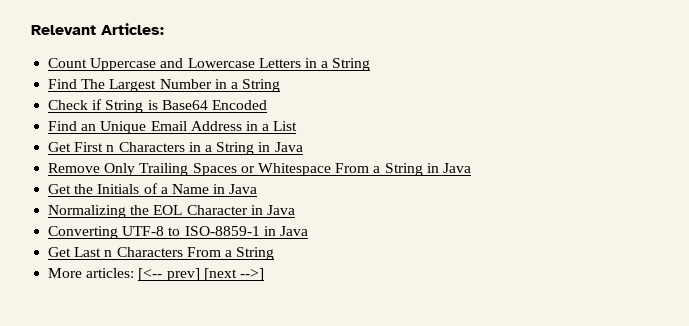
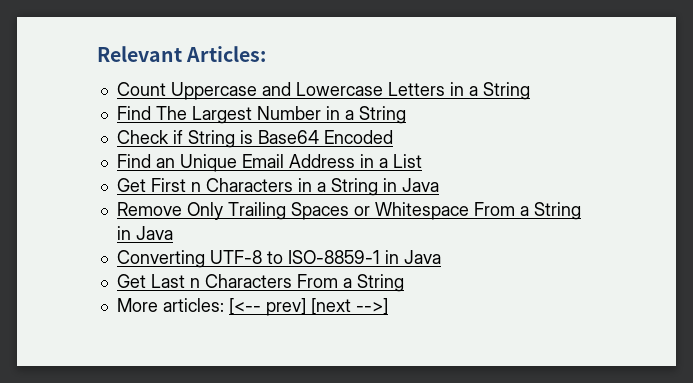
- Get the Initials of a Name in Java
- Normalizing the EOL Character in Java

